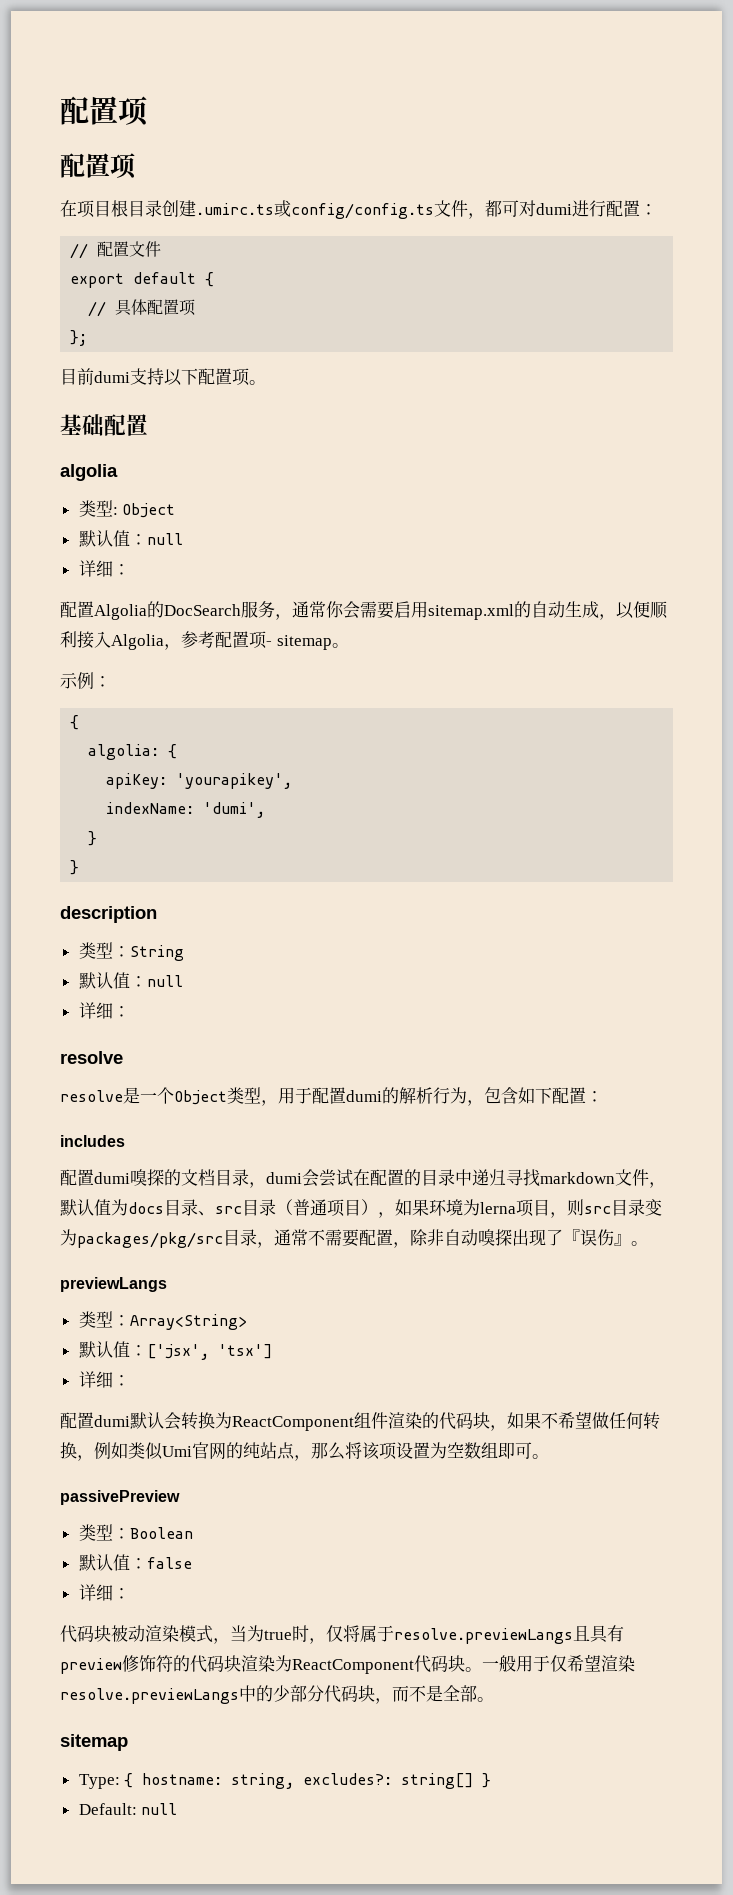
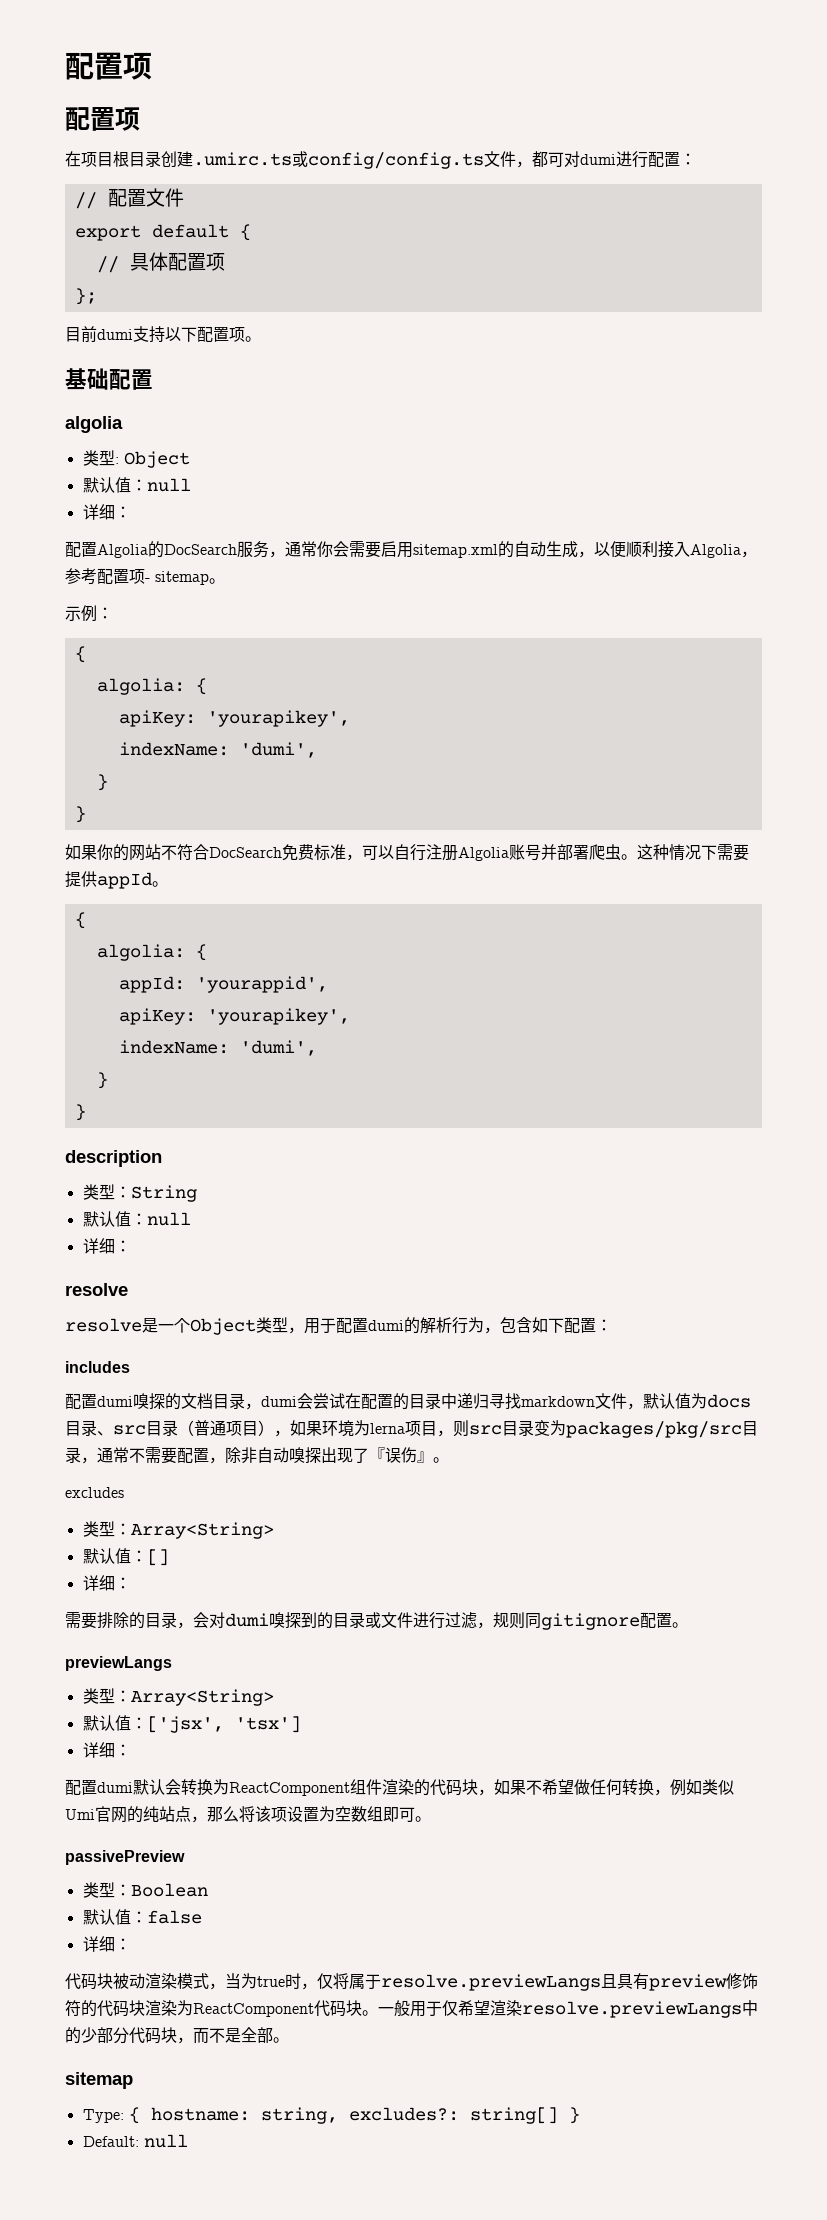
+ 如果你的网站不符合DocSearch免费标准，可以自行注册Algolia账号并部署爬虫。这种情况下需要提供appId。
+ {
+ algolia: {
+ appId: 'yourappid',
+ apiKey: 'yourapikey',
+ indexName: 'dumi',
+ }
+ }
+ excludes
+ 类型：Array<String>
+ 默认值：[]
+ 详细：
+ 需要排除的目录，会对dumi嗅探到的目录或文件进行过滤，规则同gitignore配置。

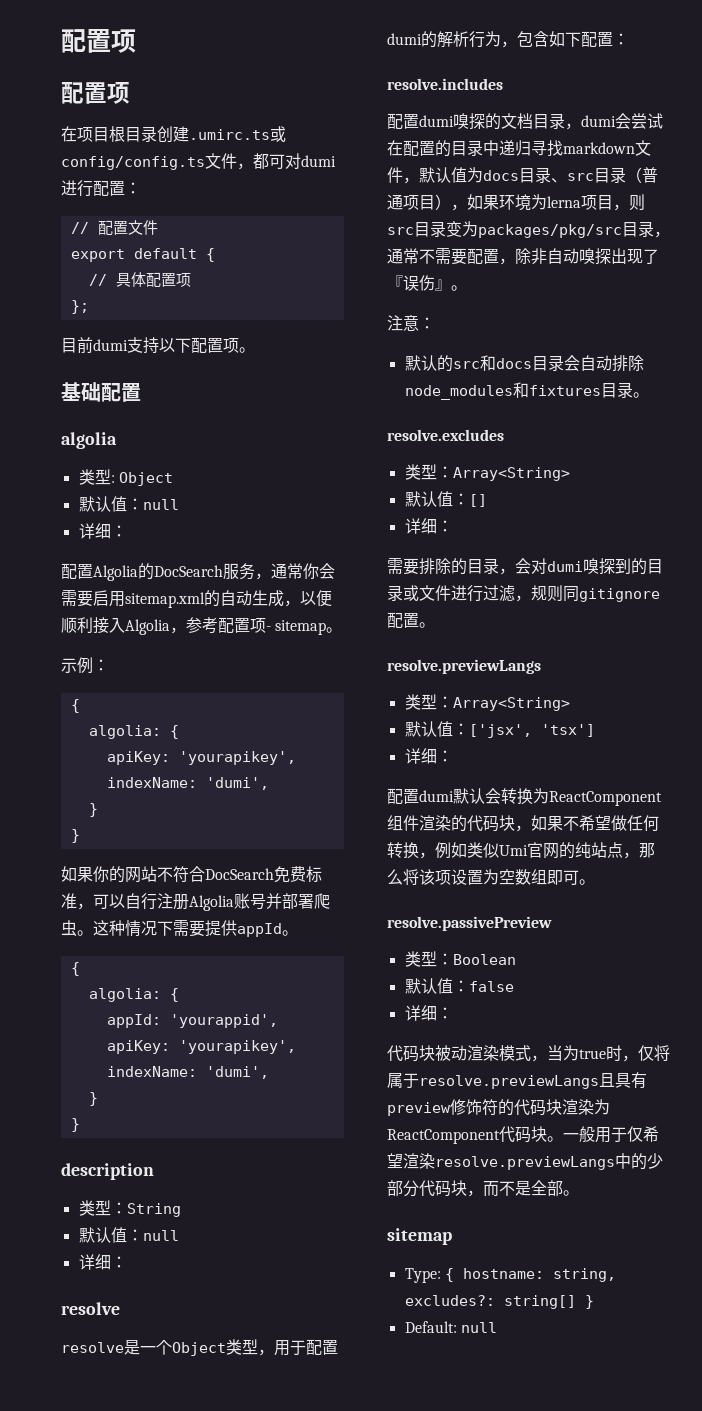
- includes
+ resolve.includes
- excludes
+ 注意：
+ 默认的src和docs目录会自动排除node_modules和fixtures目录。
+ resolve.excludes
  需要排除的目录，会对dumi嗅探到的目录或文件进行过滤，规则同gitignore配置。
- previewLangs
+ resolve.previewLangs
- passivePreview
+ resolve.passivePreview

